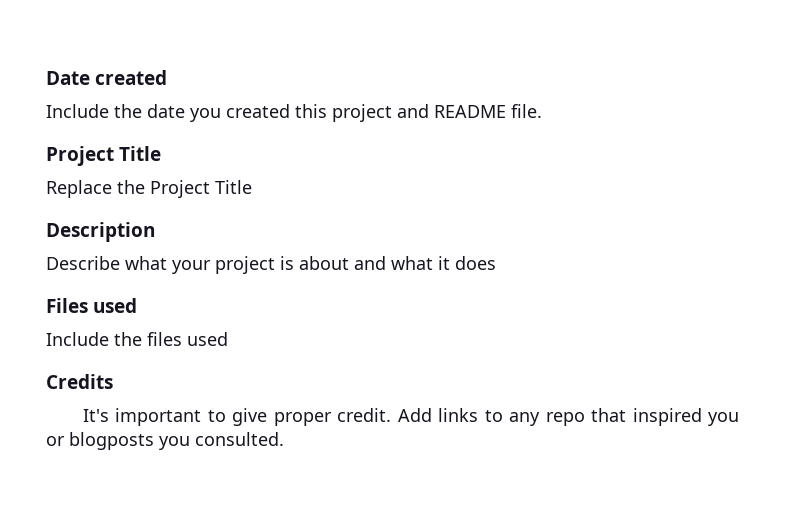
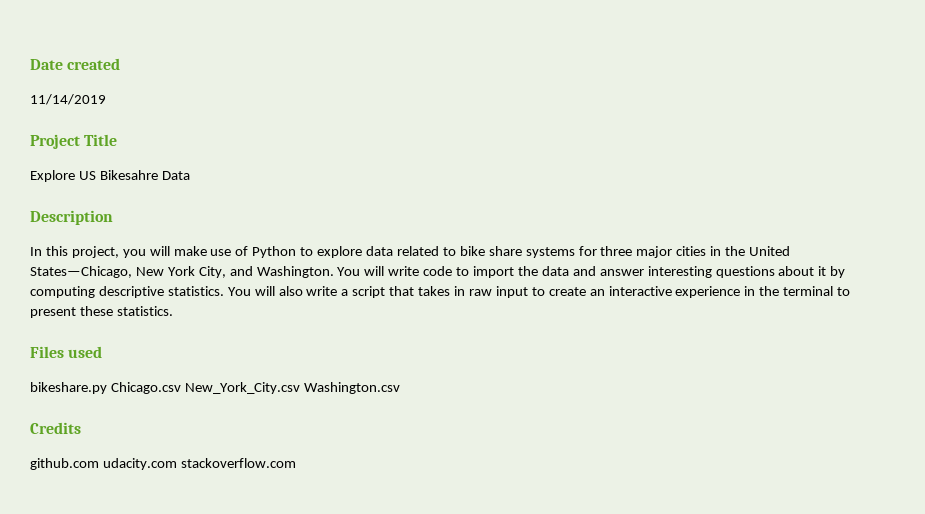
- Include the date you created this project and README file.
+ 11/14/2019
  Project Title
- Replace the Project Title
+ Explore US Bikesahre Data
  Description
- Describe what your project is about and what it does
+ In this project, you will make use of Python to explore data related to bike share systems for three major cities in the United States—Chicago, New York City, and Washington. You will write code to import the data and answer interesting questions about it by computing descriptive statistics. You will also write a script that takes in raw input to create an interactive experience in the terminal to present these statistics.
  Files used
- Include the files used
+ bikeshare.py Chicago.csv New_York_City.csv Washington.csv
  Credits
- It's important to give proper credit. Add links to any repo that inspired you or blogposts you consulted.
+ github.com udacity.com stackoverflow.com

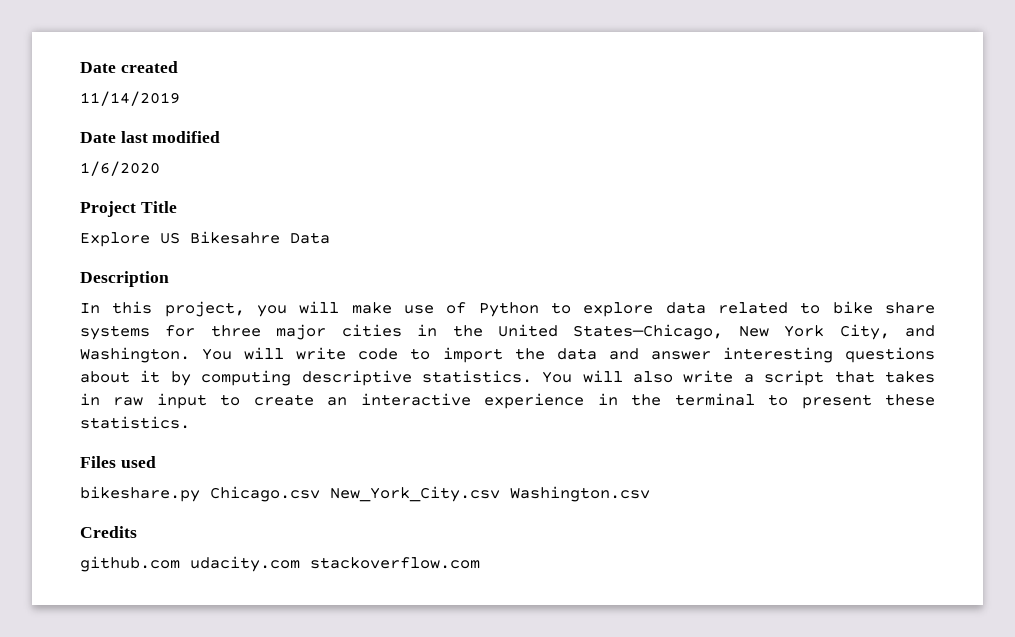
+ Date last modified
+ 1/6/2020

